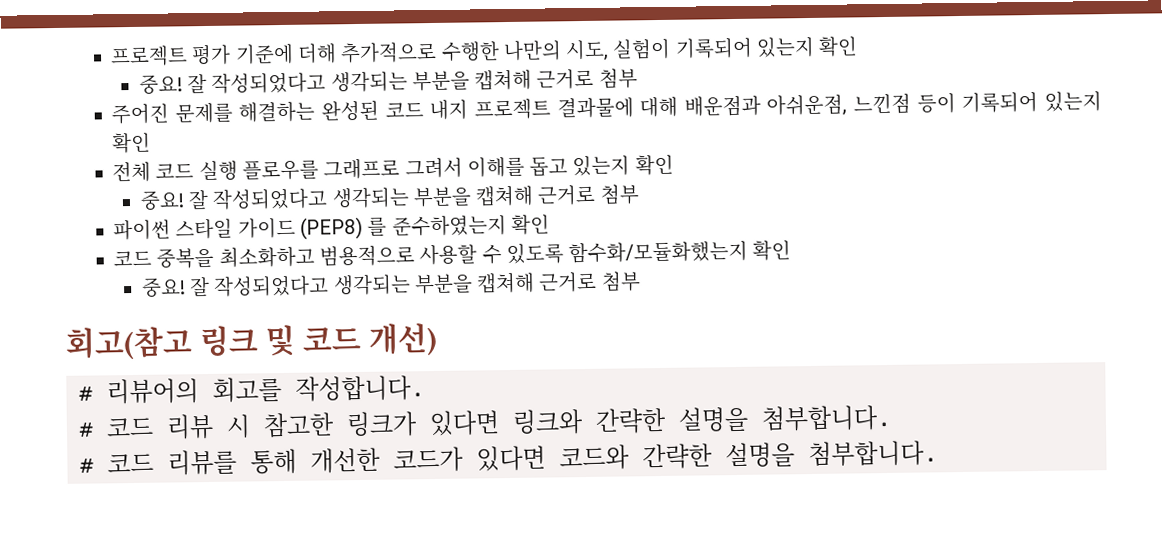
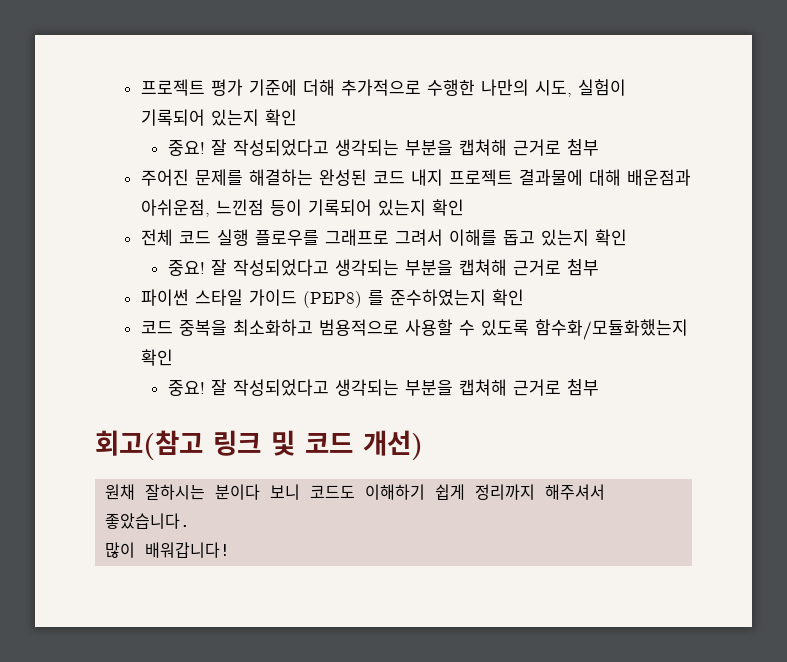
- # 리뷰어의 회고를 작성합니다.
- # 코드 리뷰 시 참고한 링크가 있다면 링크와 간략한 설명을 첨부합니다.
- # 코드 리뷰를 통해 개선한 코드가 있다면 코드와 간략한 설명을 첨부합니다.
+ 원채 잘하시는 분이다 보니 코드도 이해하기 쉽게 정리까지 해주셔서 좋았습니다.
+ 많이 배워갑니다!

